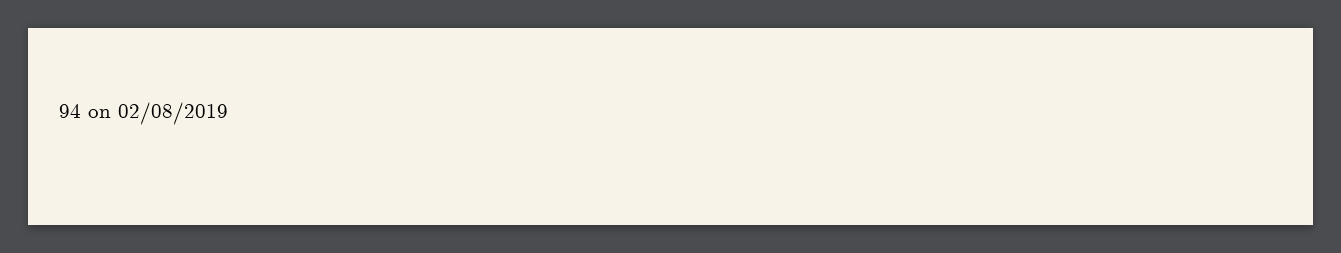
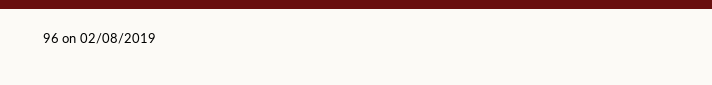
- 94 on 02/08/2019
+ 96 on 02/08/2019

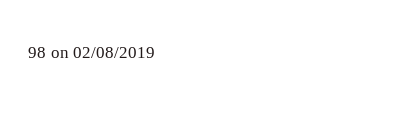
- 96 on 02/08/2019
+ 98 on 02/08/2019

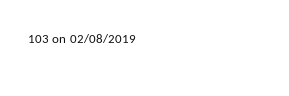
- 98 on 02/08/2019
+ 103 on 02/08/2019

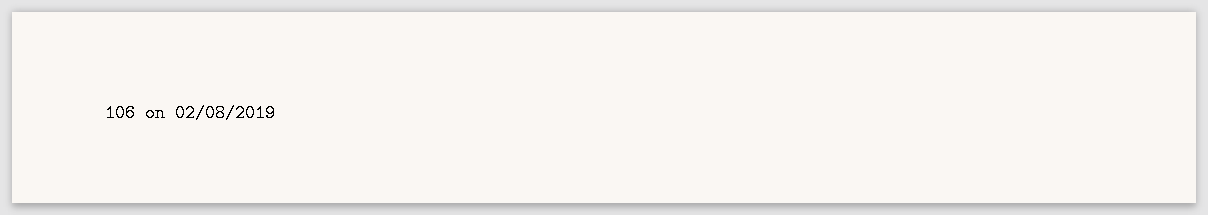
- 103 on 02/08/2019
+ 106 on 02/08/2019

